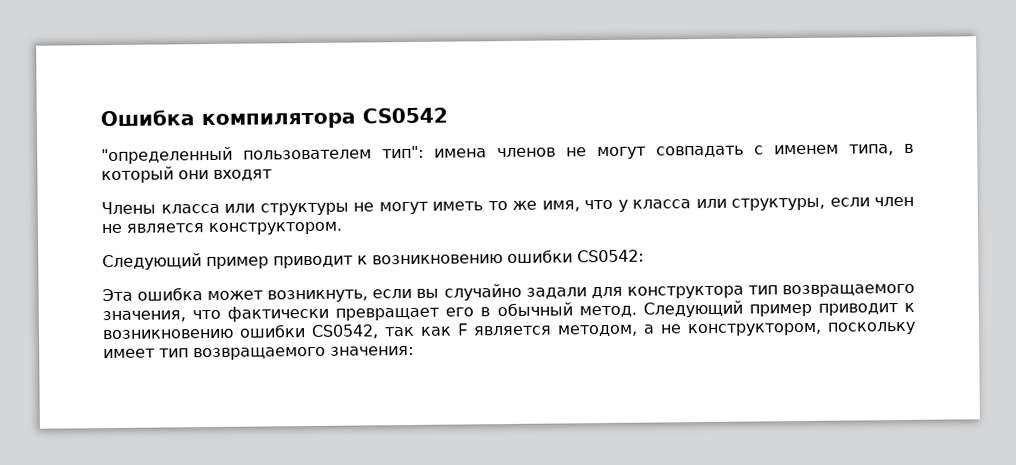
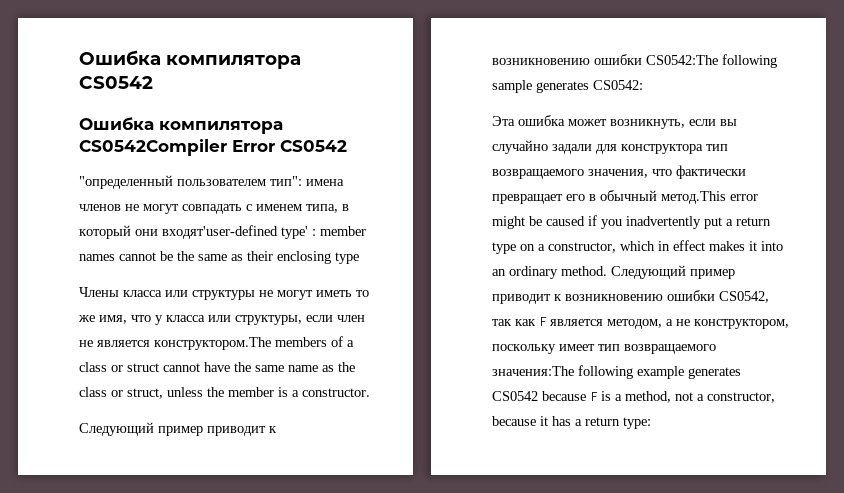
+ Ошибка компилятора CS0542Compiler Error CS0542
- "определенный пользователем тип": имена членов не могут совпадать с именем типа, в который они входят
+ "определенный пользователем тип": имена членов не могут совпадать с именем типа, в который они входят'user-defined type' : member names cannot be the same as their enclosing type
- Члены класса или структуры не могут иметь то же имя, что у класса или структуры, если член не является конструктором.
- Следующий пример приводит к возникновению ошибки CS0542:
+ Члены класса или структуры не могут иметь то же имя, что у класса или структуры, если член не является конструктором.The members of a class or struct cannot have the same name as the class or struct, unless the member is a constructor.
+ Следующий пример приводит к возникновению ошибки CS0542:The following sample generates CS0542:
- Эта ошибка может возникнуть, если вы случайно задали для конструктора тип возвращаемого значения, что фактически превращает его в обычный метод.
+ Эта ошибка может возникнуть, если вы случайно задали для конструктора тип возвращаемого значения, что фактически превращает его в обычный метод.This error might be caused if you inadvertently put a return type on a constructor, which in effect makes it into an ordinary method.
- Следующий пример приводит к возникновению ошибки CS0542, так как F является методом, а не конструктором, поскольку имеет тип возвращаемого значения:
+ Следующий пример приводит к возникновению ошибки CS0542, так как F является методом, а не конструктором, поскольку имеет тип возвращаемого значения:The following example generates CS0542 because F is a method, not a constructor, because it has a return type:

